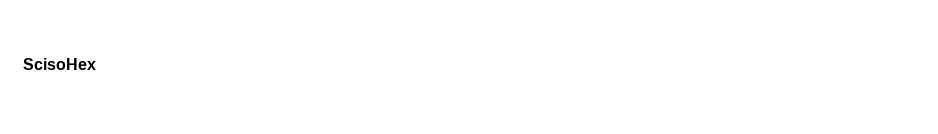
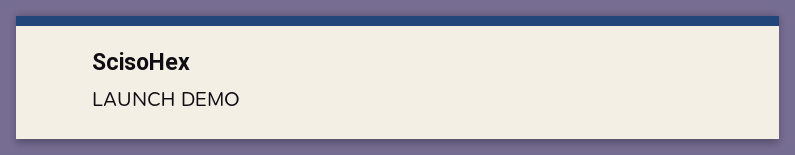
+ LAUNCH DEMO

